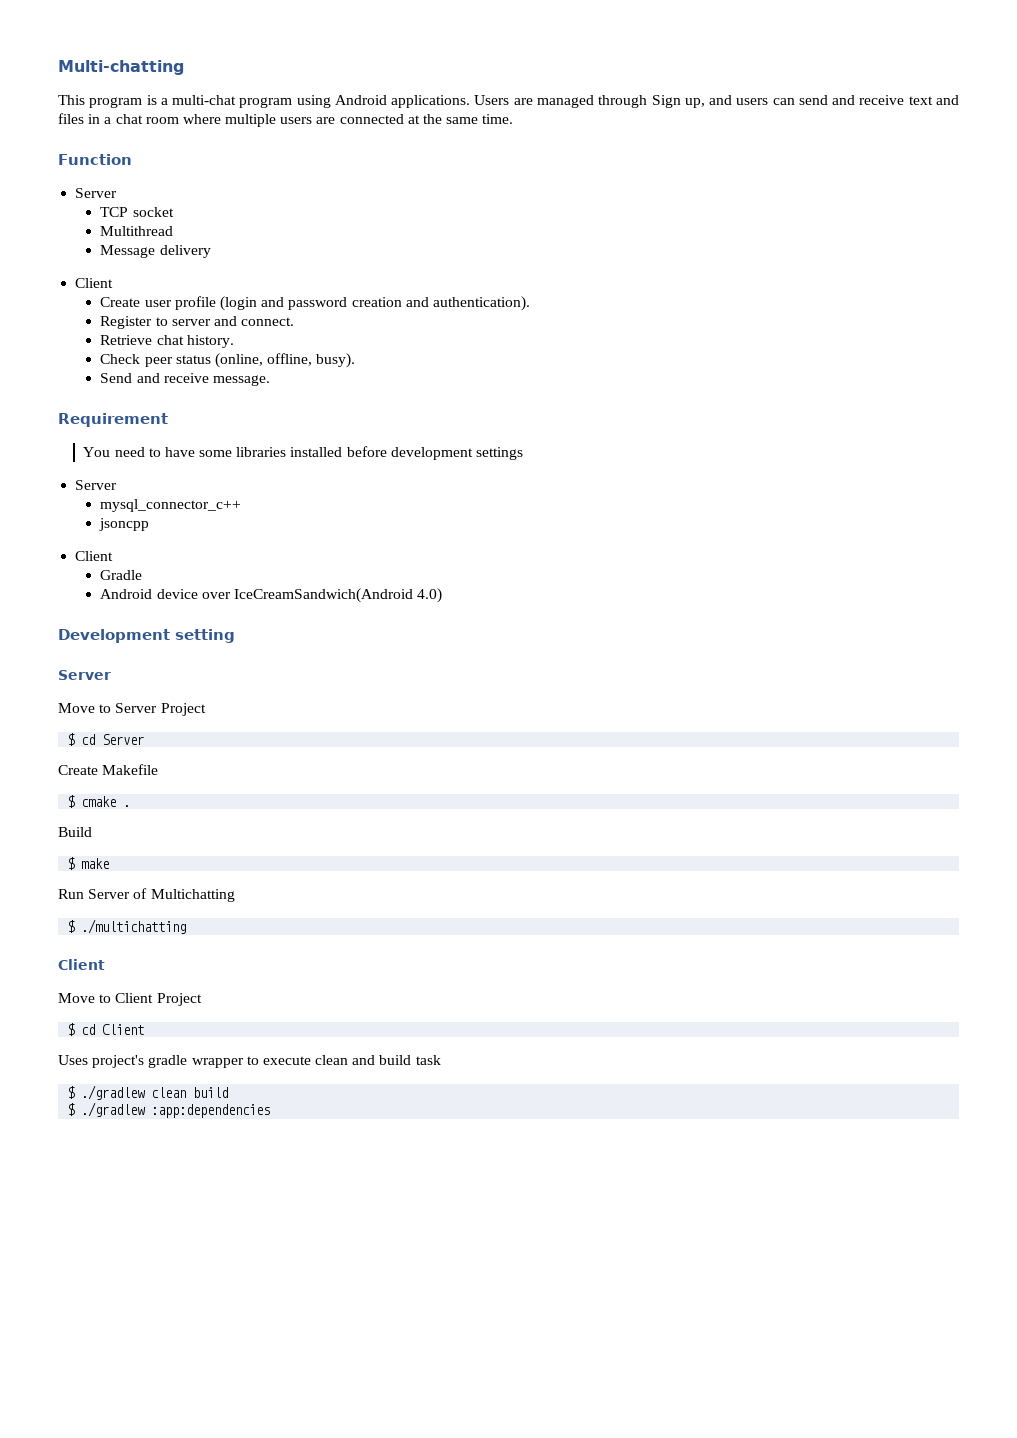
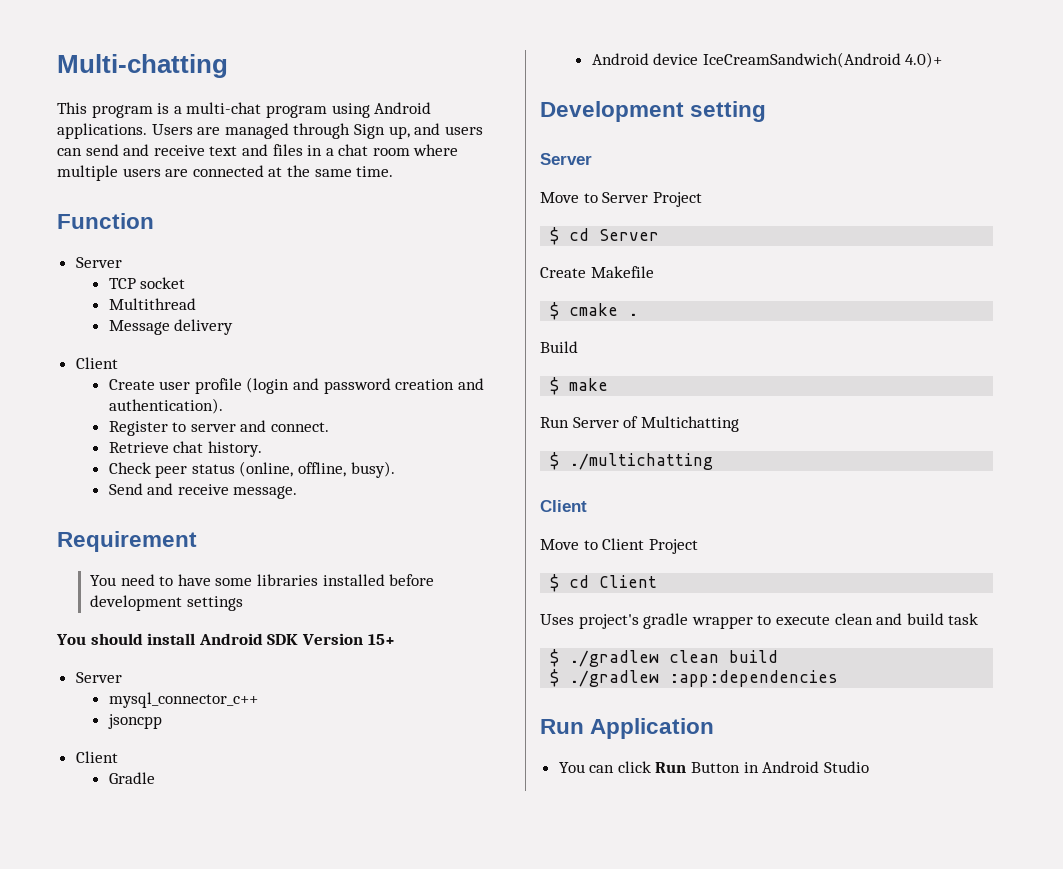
+ You should install Android SDK Version 15+
- Android device over IceCreamSandwich(Android 4.0)
+ Android device IceCreamSandwich(Android 4.0)+
+ Run Application
+ You can click Run Button in Android Studio

